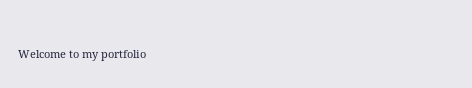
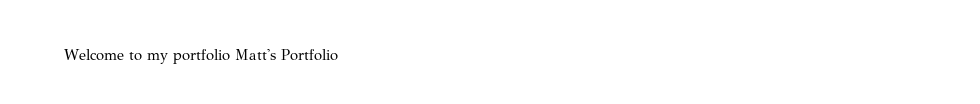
- Welcome to my portfolio
+ Welcome to my portfolio Matt's Portfolio

